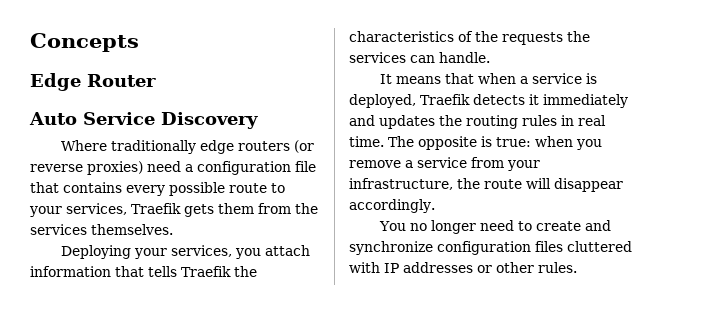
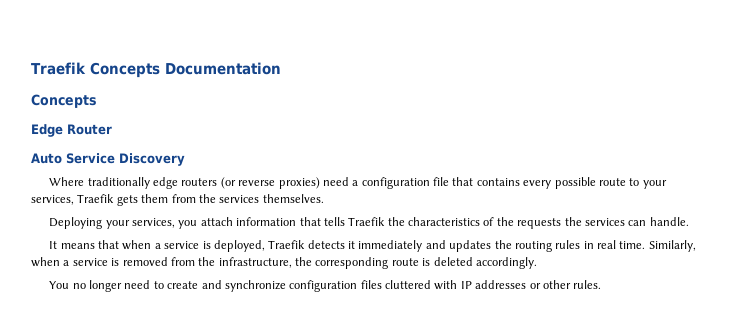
+ Traefik Concepts Documentation
- The opposite is true: when you remove a service from your infrastructure, the route will disappear accordingly.
+ Similarly, when a service is removed from the infrastructure, the corresponding route is deleted accordingly.

